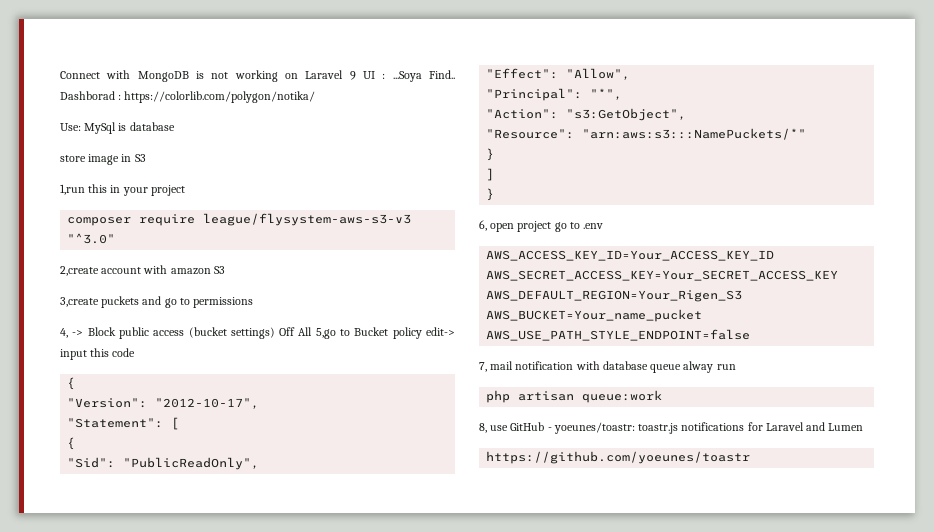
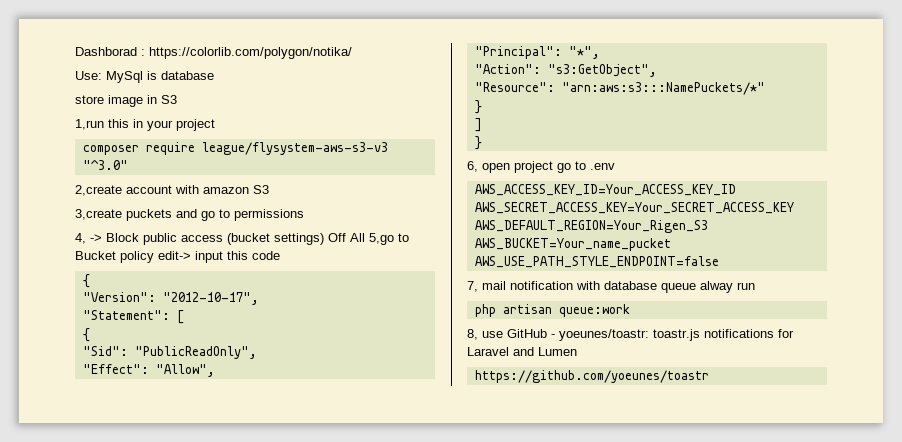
- Connect with MongoDB is not working on Laravel 9 UI : ...Soya Find..

